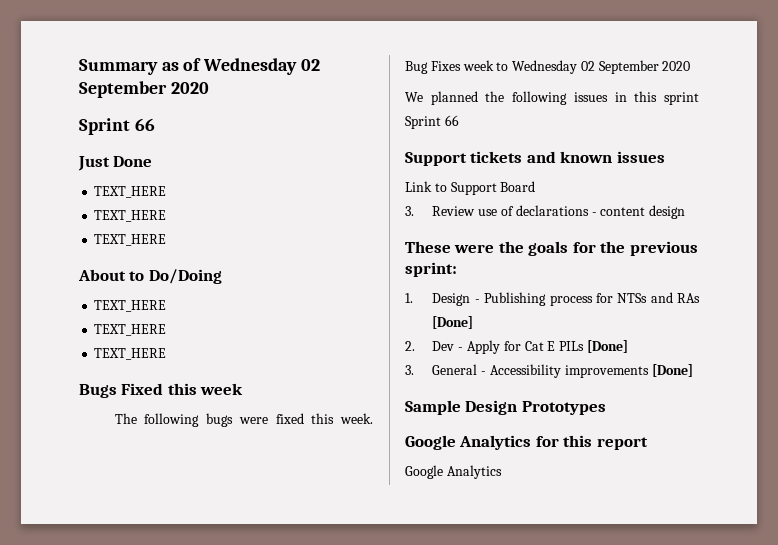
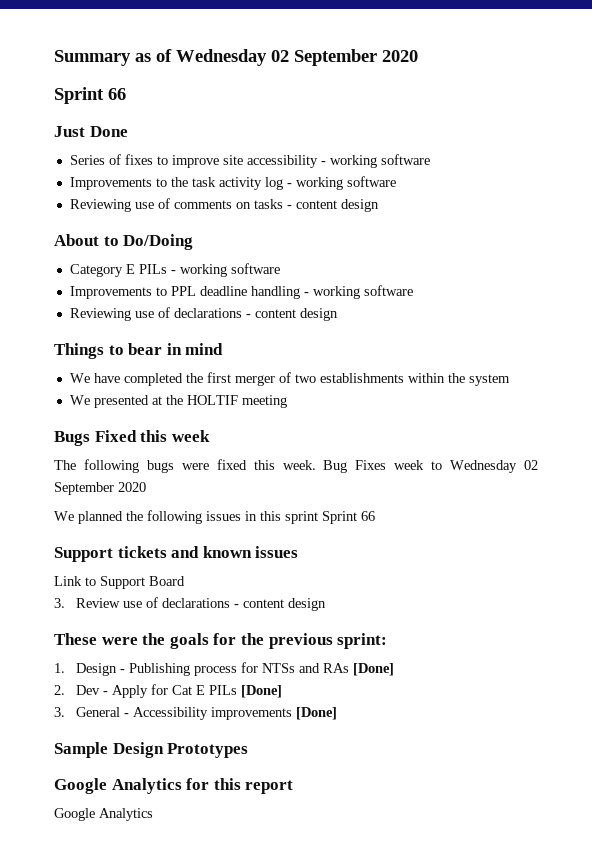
  Just Done
- TEXT_HERE
- TEXT_HERE
- TEXT_HERE
+ Series of fixes to improve site accessibility - working software
+ Improvements to the task activity log - working software
+ Reviewing use of comments on tasks - content design
  About to Do/Doing
- TEXT_HERE
- TEXT_HERE
- TEXT_HERE
+ Category E PILs - working software
+ Improvements to PPL deadline handling - working software
+ Reviewing use of declarations - content design
+ Things to bear in mind
+ We have completed the first merger of two establishments within the system
+ We presented at the HOLTIF meeting

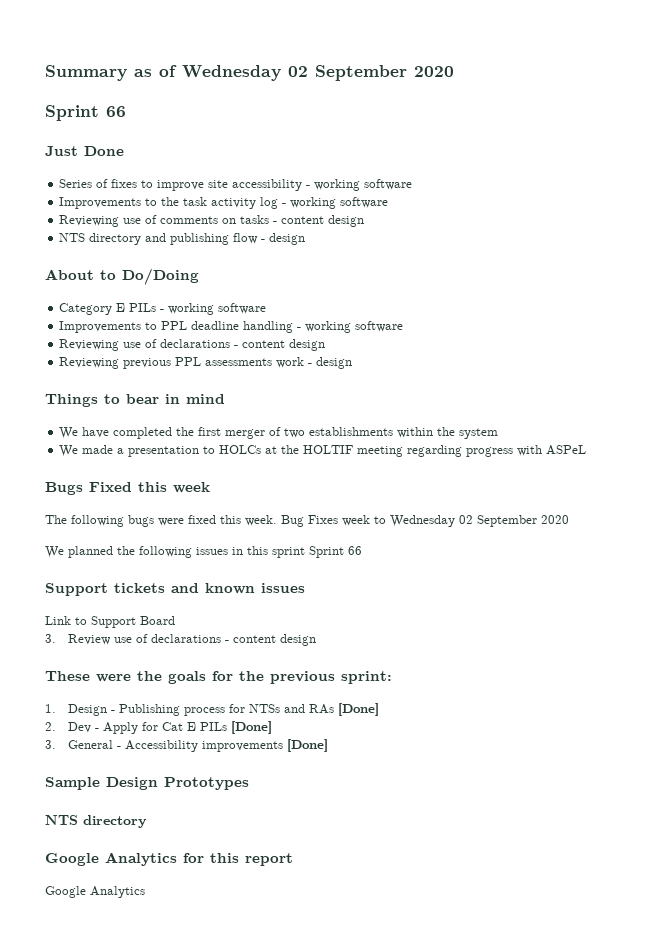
+ NTS directory and publishing flow - design
+ Reviewing previous PPL assessments work - design
- We presented at the HOLTIF meeting
+ We made a presentation to HOLCs at the HOLTIF meeting regarding progress with ASPeL
  Sample Design Prototypes
+ NTS directory

